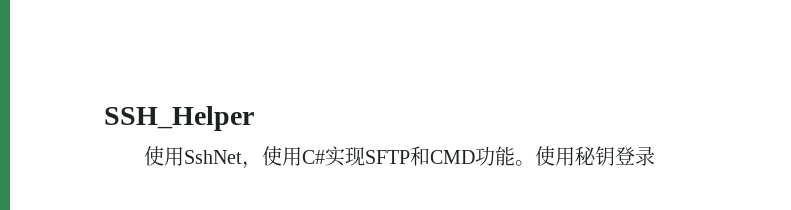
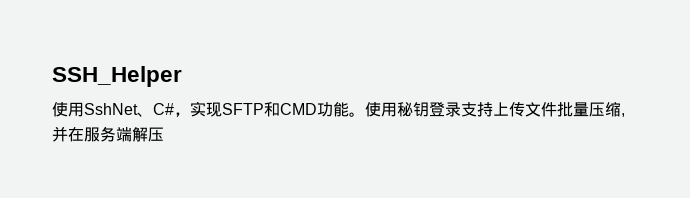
- 使用SshNet，使用C#实现SFTP和CMD功能。
+ 使用SshNet、C#，实现SFTP和CMD功能。
- 使用秘钥登录
+ 使用秘钥登录支持上传文件批量压缩,并在服务端解压

